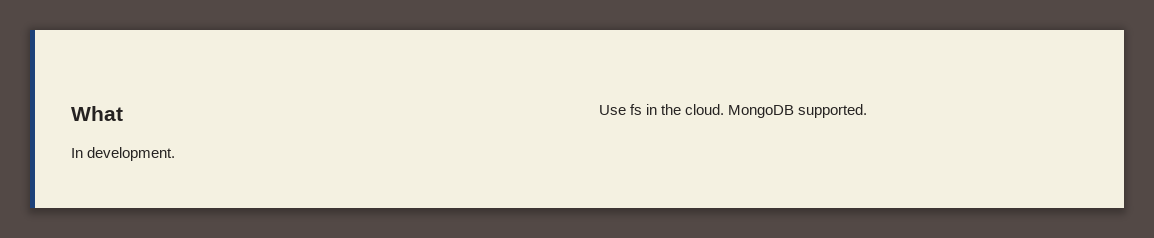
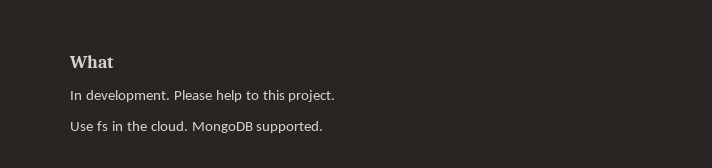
+ Please help to this project.

